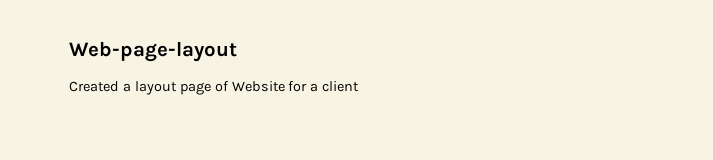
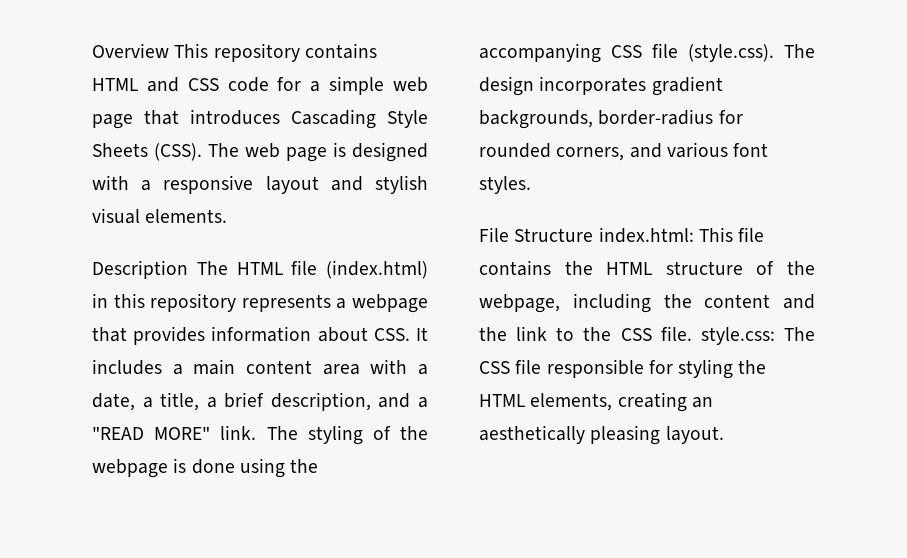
- Web-page-layout
- Created a layout page of Website for a client
+ Overview This repository contains HTML and CSS code for a simple web page that introduces Cascading Style Sheets (CSS). The web page is designed with a responsive layout and stylish visual elements.
+ Description The HTML file (index.html) in this repository represents a webpage that provides information about CSS. It includes a main content area with a date, a title, a brief description, and a "READ MORE" link. The styling of the webpage is done using the accompanying CSS file (style.css). The design incorporates gradient backgrounds, border-radius for rounded corners, and various font styles.
+ File Structure index.html: This file contains the HTML structure of the webpage, including the content and the link to the CSS file. style.css: The CSS file responsible for styling the HTML elements, creating an aesthetically pleasing layout.

